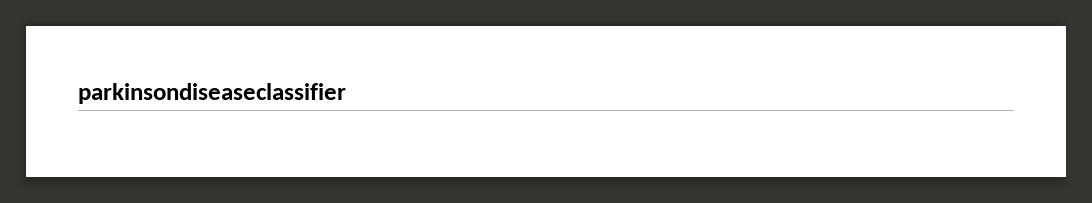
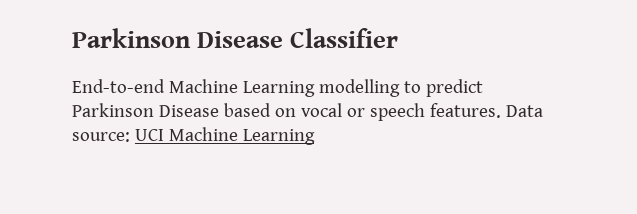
- parkinsondiseaseclassifier
+ Parkinson Disease Classifier
+ End-to-end Machine Learning modelling to predict Parkinson Disease based on vocal or speech features. Data source: UCI Machine Learning

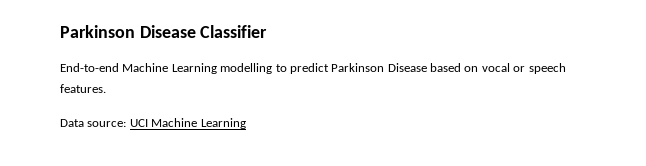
- End-to-end Machine Learning modelling to predict Parkinson Disease based on vocal or speech features. Data source: UCI Machine Learning
+ End-to-end Machine Learning modelling to predict Parkinson Disease based on vocal or speech features.
+ Data source: UCI Machine Learning

